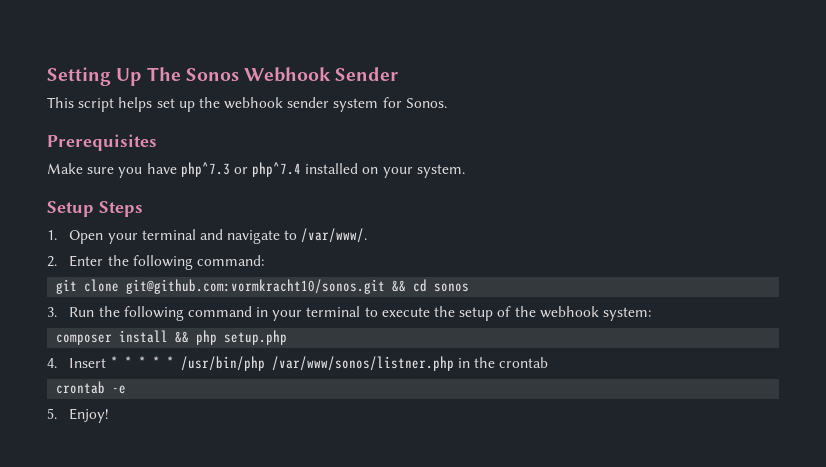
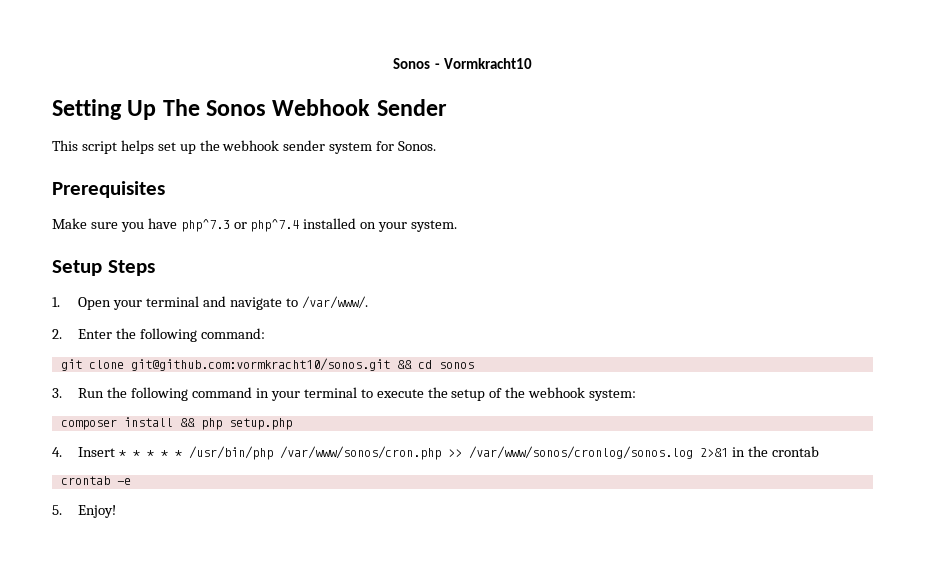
+ Sonos - Vormkracht10
- 4. Insert * * * * * /usr/bin/php /var/www/sonos/listner.php in the crontab
+ 4. Insert * * * * * /usr/bin/php /var/www/sonos/cron.php >> /var/www/sonos/cronlog/sonos.log 2>&1 in the crontab

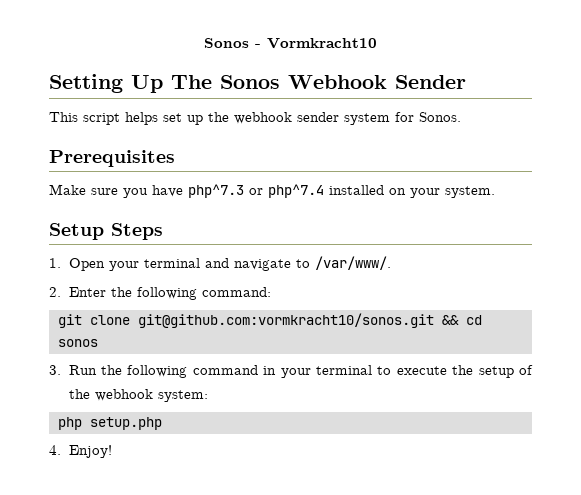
- composer install && php setup.php
+ php setup.php
- 4. Insert * * * * * /usr/bin/php /var/www/sonos/cron.php >> /var/www/sonos/cronlog/sonos.log 2>&1 in the crontab
- crontab -e
- 5. Enjoy!
+ 4. Enjoy!

